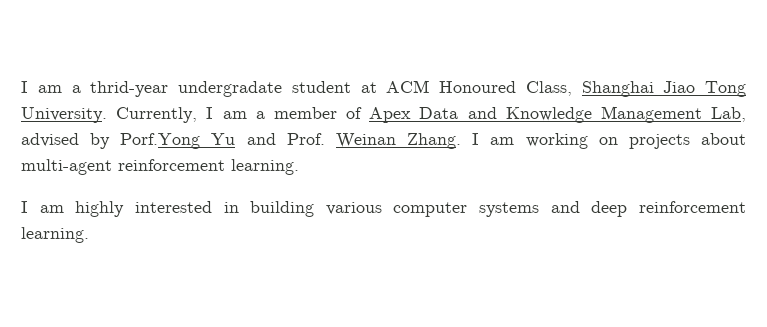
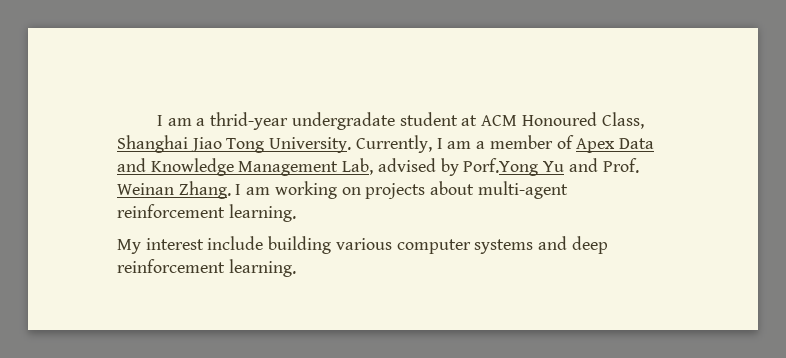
- I am highly interested in building various computer systems and deep reinforcement learning.
+ My interest include building various computer systems and deep reinforcement learning.

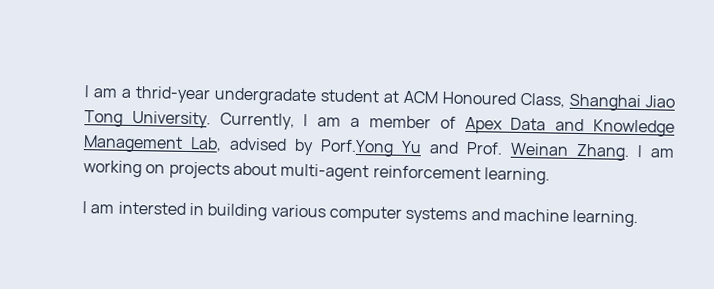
- My interest include building various computer systems and deep reinforcement learning.
+ I am intersted in building various computer systems and machine learning.

